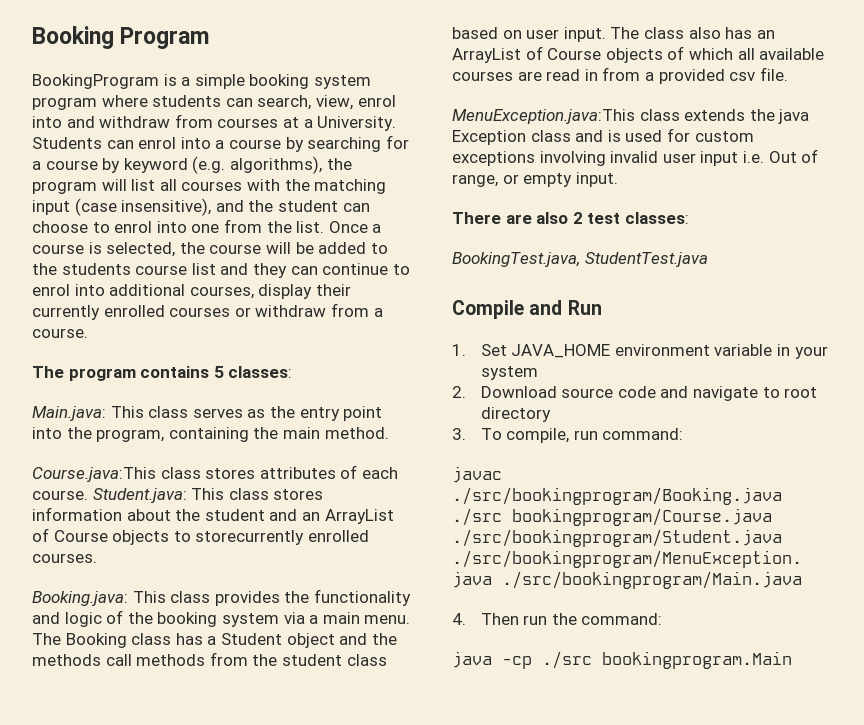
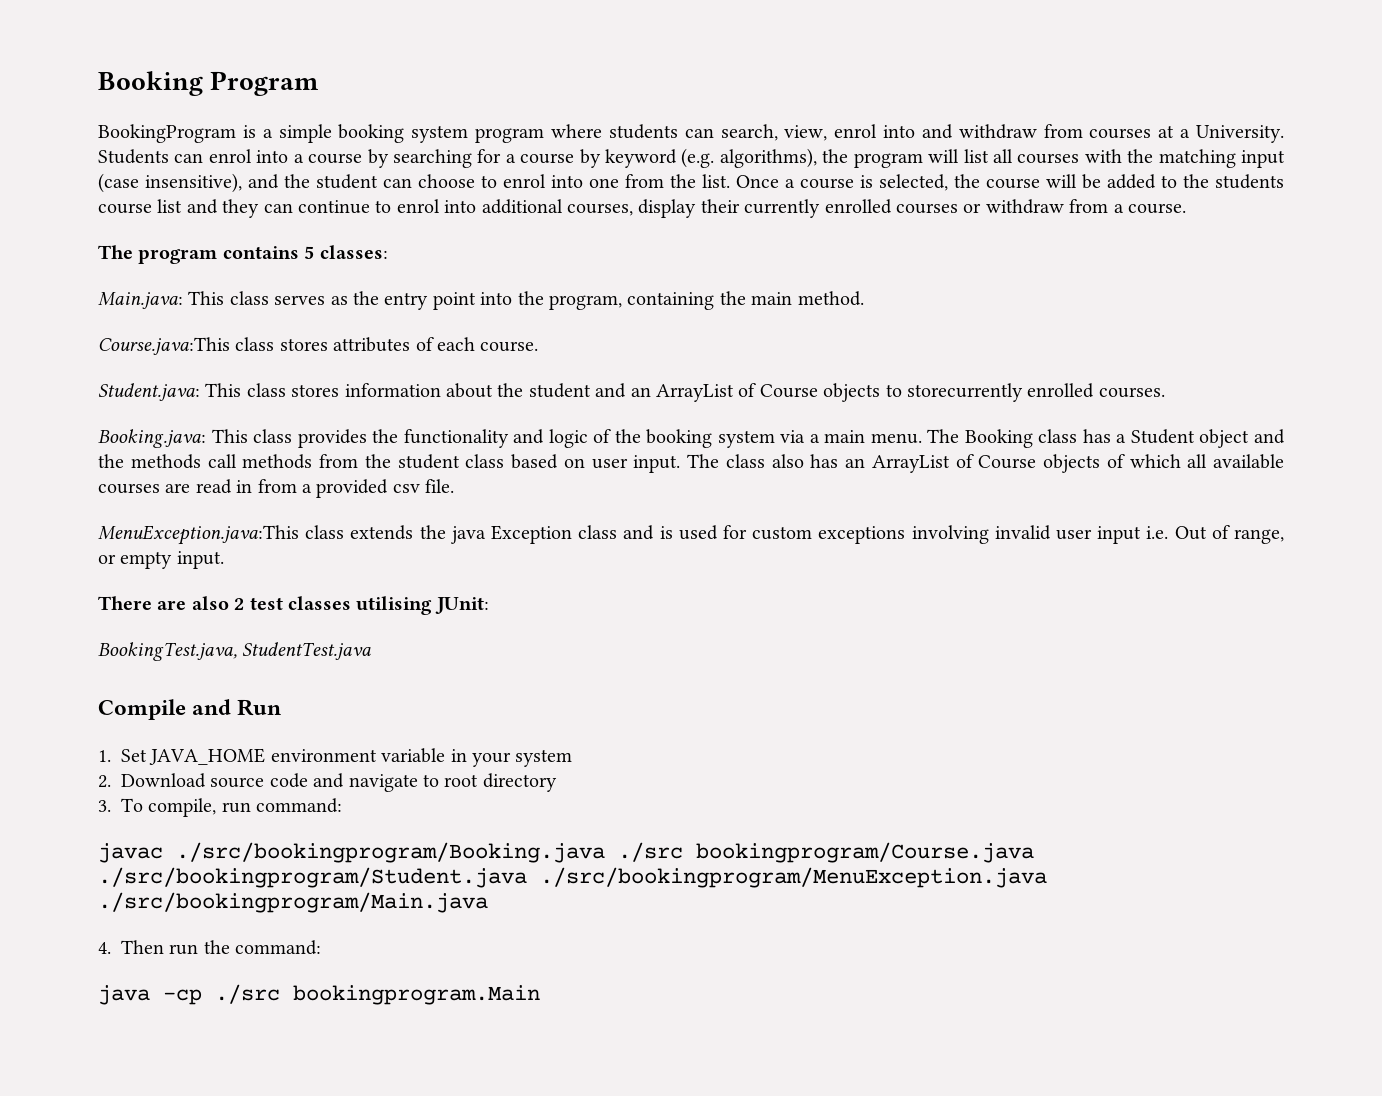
- Course.java:This class stores attributes of each course. Student.java: This class stores information about the student and an ArrayList of Course objects to storecurrently enrolled courses.
+ Course.java:This class stores attributes of each course.
+ Student.java: This class stores information about the student and an ArrayList of Course objects to storecurrently enrolled courses.
- There are also 2 test classes:
+ There are also 2 test classes utilising JUnit:

